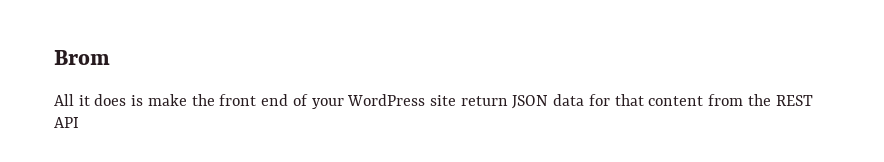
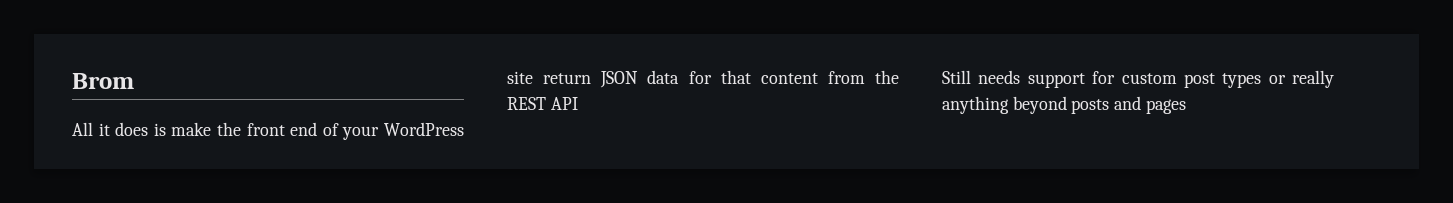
+ Still needs support for custom post types or really anything beyond posts and pages

